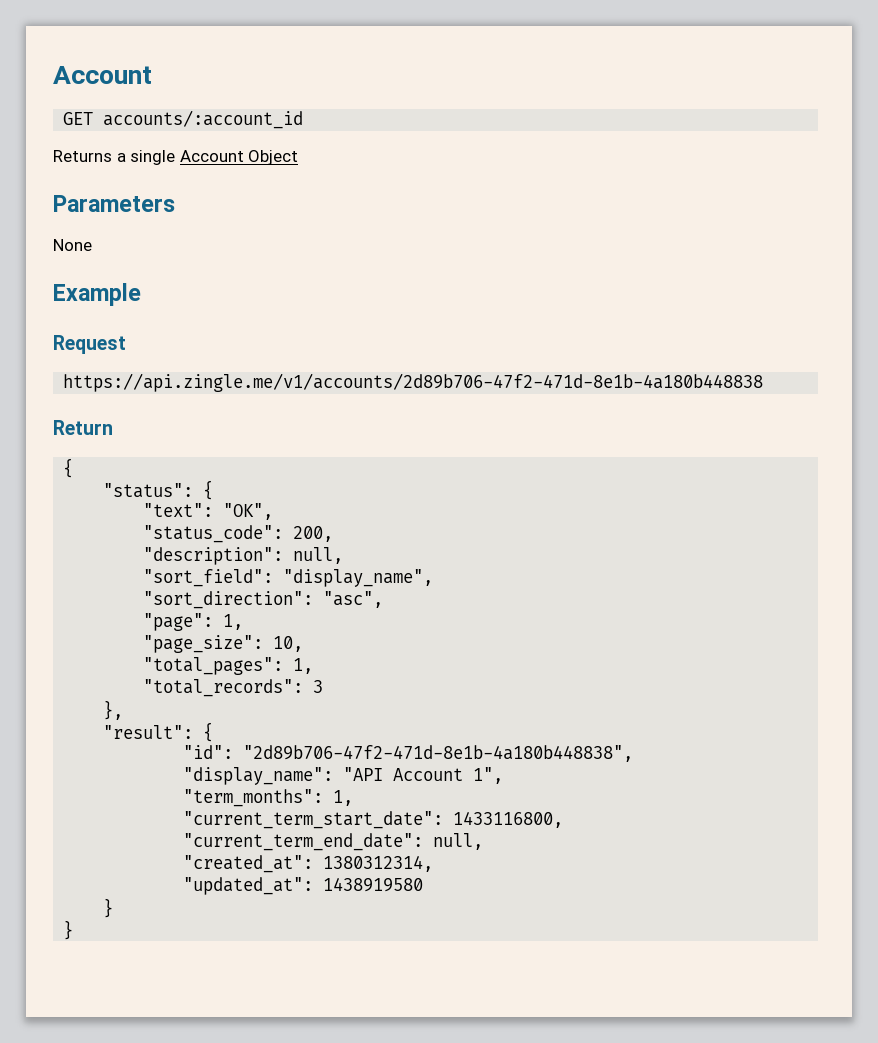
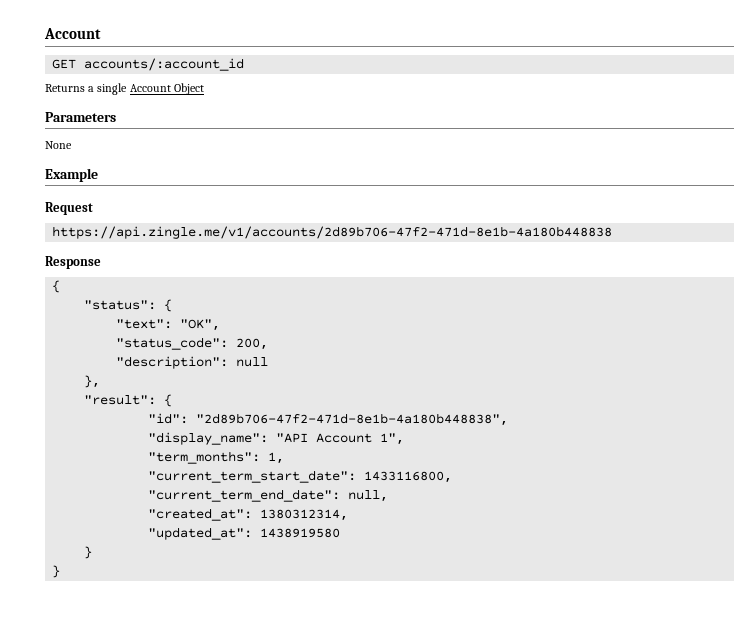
- Return
+ Response
- "description": null,
- "sort_field": "display_name",
- "sort_direction": "asc",
- "page": 1,
- "page_size": 10,
- "total_pages": 1,
- "total_records": 3
+ "description": null

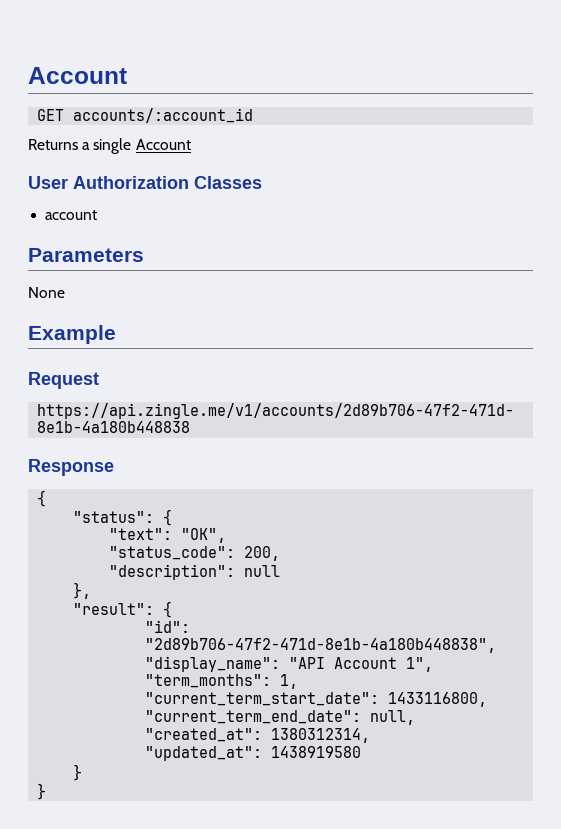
- Returns a single Account Object
+ Returns a single Account
+ User Authorization Classes
+ account

